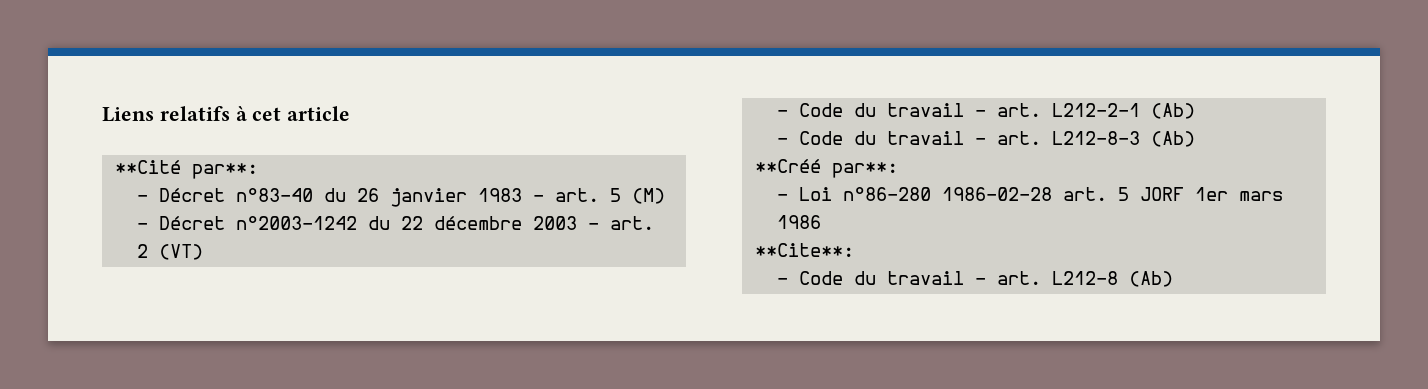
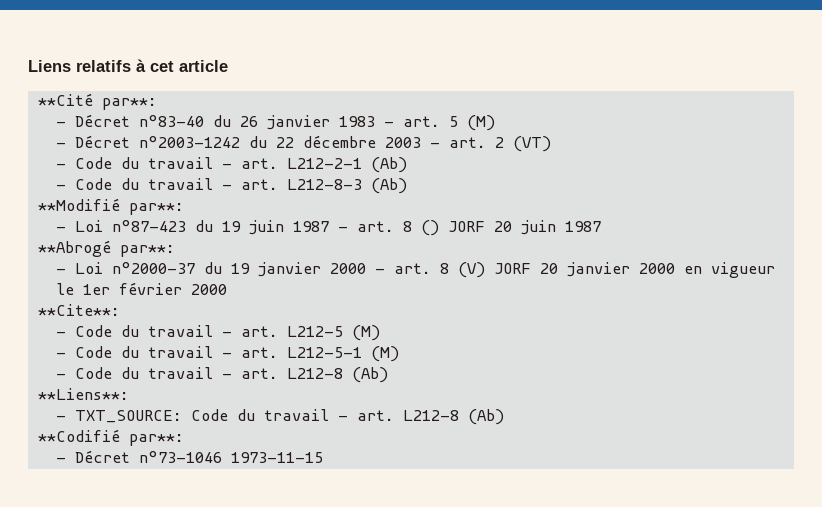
- **Créé par**:
- - Loi n°86-280 1986-02-28 art. 5 JORF 1er mars 1986
+ **Modifié par**:
+ - Loi n°87-423 du 19 juin 1987 - art. 8 () JORF 20 juin 1987
+ **Abrogé par**:
+ - Loi n°2000-37 du 19 janvier 2000 - art. 8 (V) JORF 20 janvier 2000 en vigueur le 1er février 2000
  **Cite**:
+ - Code du travail - art. L212-5 (M)
+ - Code du travail - art. L212-5-1 (M)
+ **Liens**:
+ - TXT_SOURCE: Code du travail - art. L212-8 (Ab)
+ **Codifié par**:
+ - Décret n°73-1046 1973-11-15

